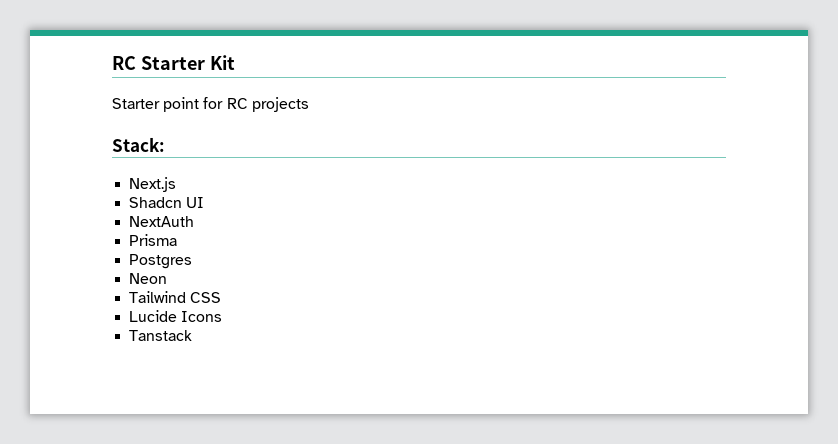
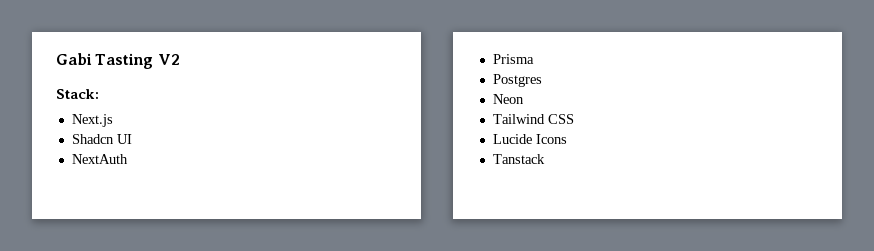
- RC Starter Kit
- Starter point for RC projects
+ Gabi Tasting V2

